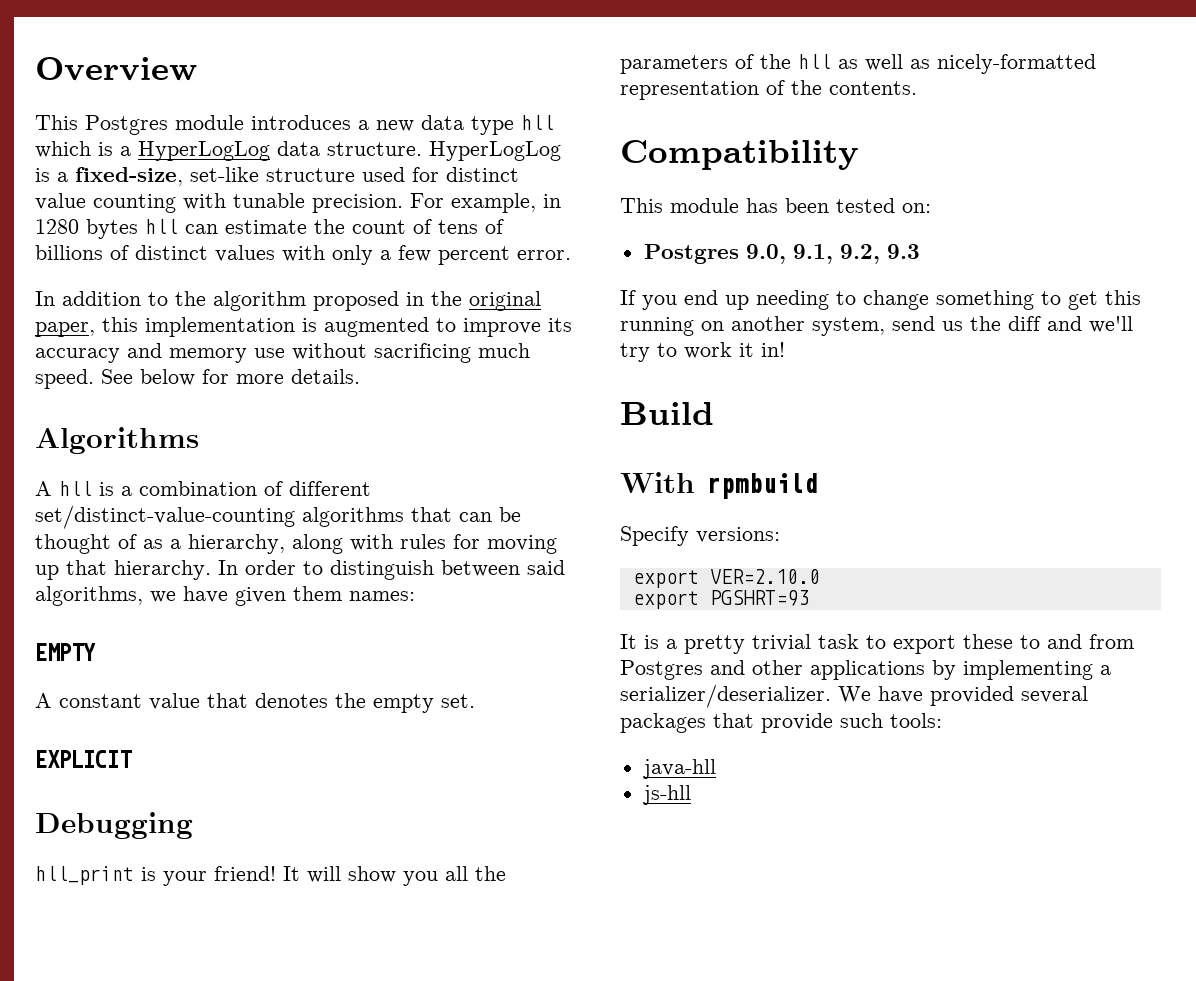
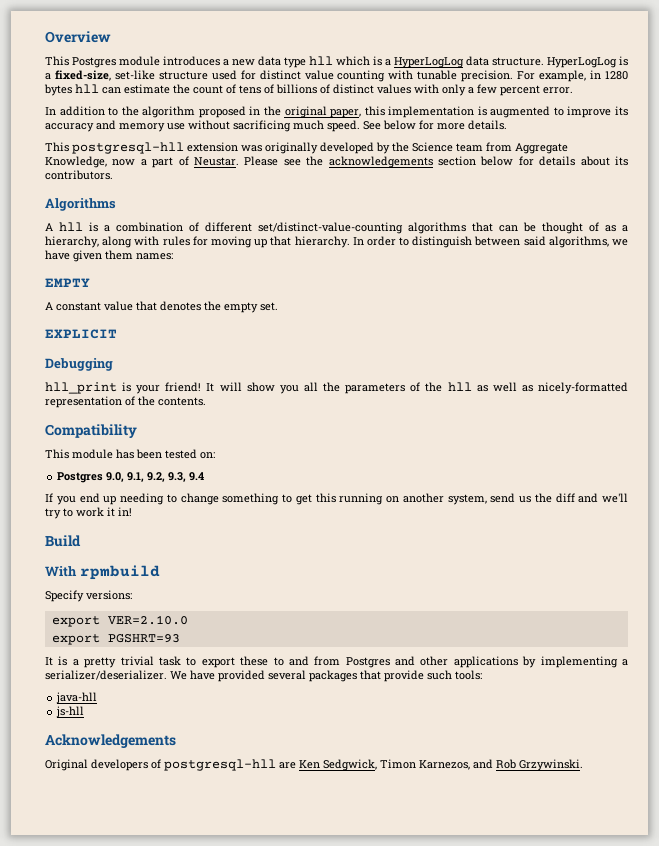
+ This postgresql-hll extension was originally developed by the Science team from Aggregate Knowledge, now a part of Neustar. Please see the acknowledgements section below for details about its contributors.
- Postgres 9.0, 9.1, 9.2, 9.3
+ Postgres 9.0, 9.1, 9.2, 9.3, 9.4
+ Acknowledgements
+ Original developers of postgresql-hll are Ken Sedgwick, Timon Karnezos, and Rob Grzywinski.

